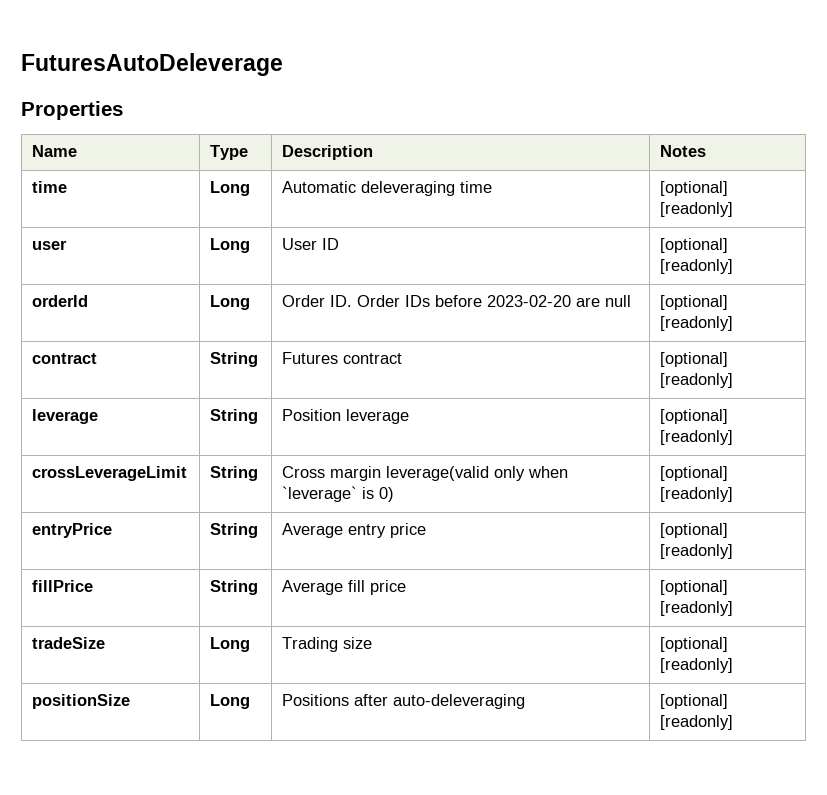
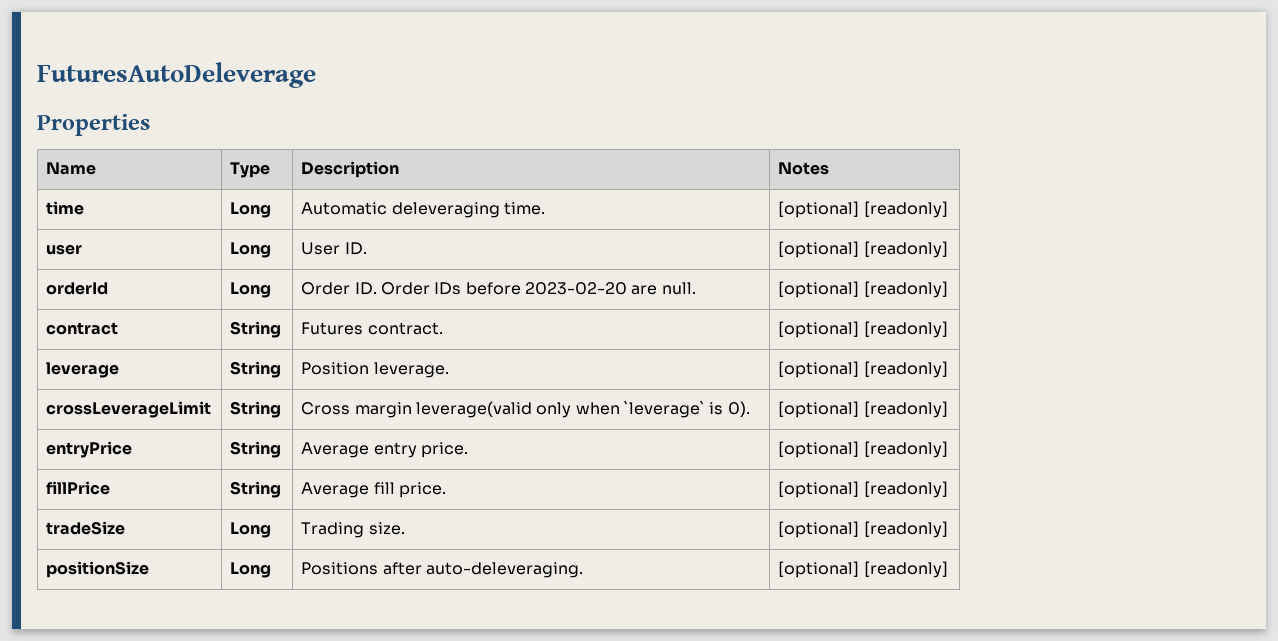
- time | Long | Automatic deleveraging time | [optional] [readonly]
+ time | Long | Automatic deleveraging time. | [optional] [readonly]
- user | Long | User ID | [optional] [readonly]
+ user | Long | User ID. | [optional] [readonly]
- orderId | Long | Order ID. Order IDs before 2023-02-20 are null | [optional] [readonly]
+ orderId | Long | Order ID. Order IDs before 2023-02-20 are null. | [optional] [readonly]
- contract | String | Futures contract | [optional] [readonly]
+ contract | String | Futures contract. | [optional] [readonly]
- leverage | String | Position leverage | [optional] [readonly]
+ leverage | String | Position leverage. | [optional] [readonly]
- crossLeverageLimit | String | Cross margin leverage(valid only when `leverage` is 0) | [optional] [readonly]
+ crossLeverageLimit | String | Cross margin leverage(valid only when `leverage` is 0). | [optional] [readonly]
- entryPrice | String | Average entry price | [optional] [readonly]
+ entryPrice | String | Average entry price. | [optional] [readonly]
- fillPrice | String | Average fill price | [optional] [readonly]
+ fillPrice | String | Average fill price. | [optional] [readonly]
- tradeSize | Long | Trading size | [optional] [readonly]
+ tradeSize | Long | Trading size. | [optional] [readonly]
- positionSize | Long | Positions after auto-deleveraging | [optional] [readonly]
+ positionSize | Long | Positions after auto-deleveraging. | [optional] [readonly]

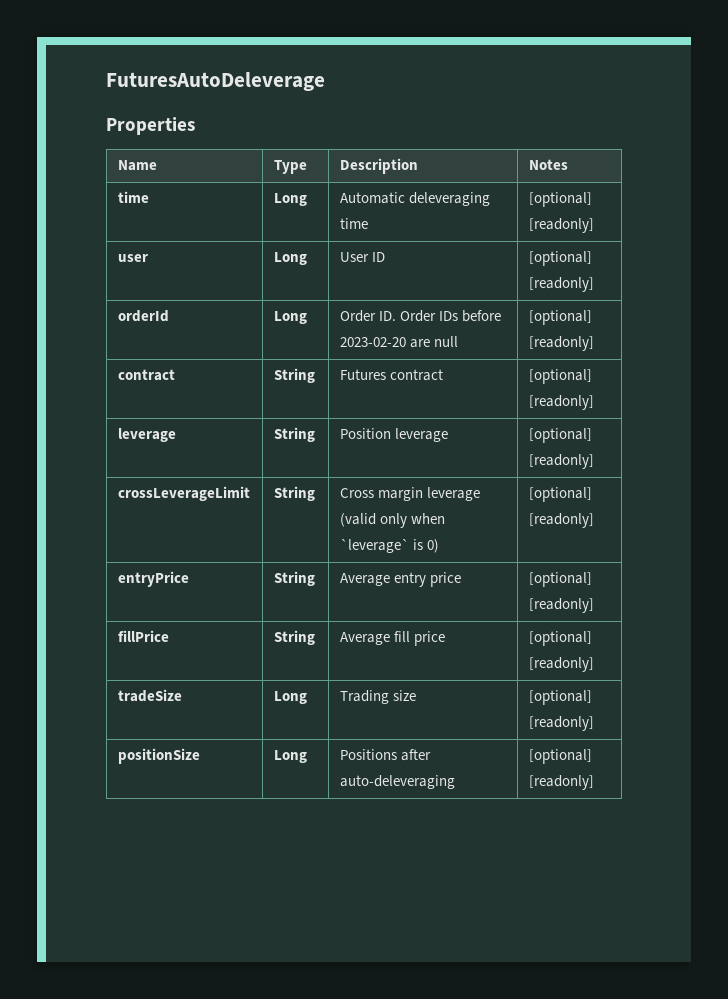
- time | Long | Automatic deleveraging time. | [optional] [readonly]
+ time | Long | Automatic deleveraging time | [optional] [readonly]
- user | Long | User ID. | [optional] [readonly]
+ user | Long | User ID | [optional] [readonly]
- orderId | Long | Order ID. Order IDs before 2023-02-20 are null. | [optional] [readonly]
+ orderId | Long | Order ID. Order IDs before 2023-02-20 are null | [optional] [readonly]
- contract | String | Futures contract. | [optional] [readonly]
+ contract | String | Futures contract | [optional] [readonly]
- leverage | String | Position leverage. | [optional] [readonly]
+ leverage | String | Position leverage | [optional] [readonly]
- crossLeverageLimit | String | Cross margin leverage(valid only when `leverage` is 0). | [optional] [readonly]
+ crossLeverageLimit | String | Cross margin leverage (valid only when `leverage` is 0) | [optional] [readonly]
- entryPrice | String | Average entry price. | [optional] [readonly]
+ entryPrice | String | Average entry price | [optional] [readonly]
- fillPrice | String | Average fill price. | [optional] [readonly]
+ fillPrice | String | Average fill price | [optional] [readonly]
- tradeSize | Long | Trading size. | [optional] [readonly]
+ tradeSize | Long | Trading size | [optional] [readonly]
- positionSize | Long | Positions after auto-deleveraging. | [optional] [readonly]
+ positionSize | Long | Positions after auto-deleveraging | [optional] [readonly]

